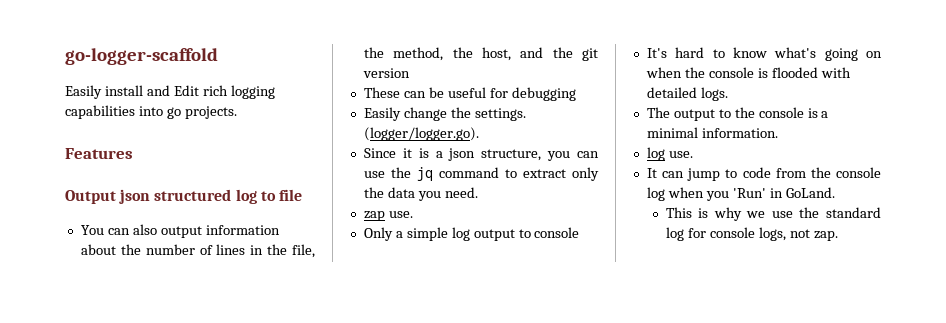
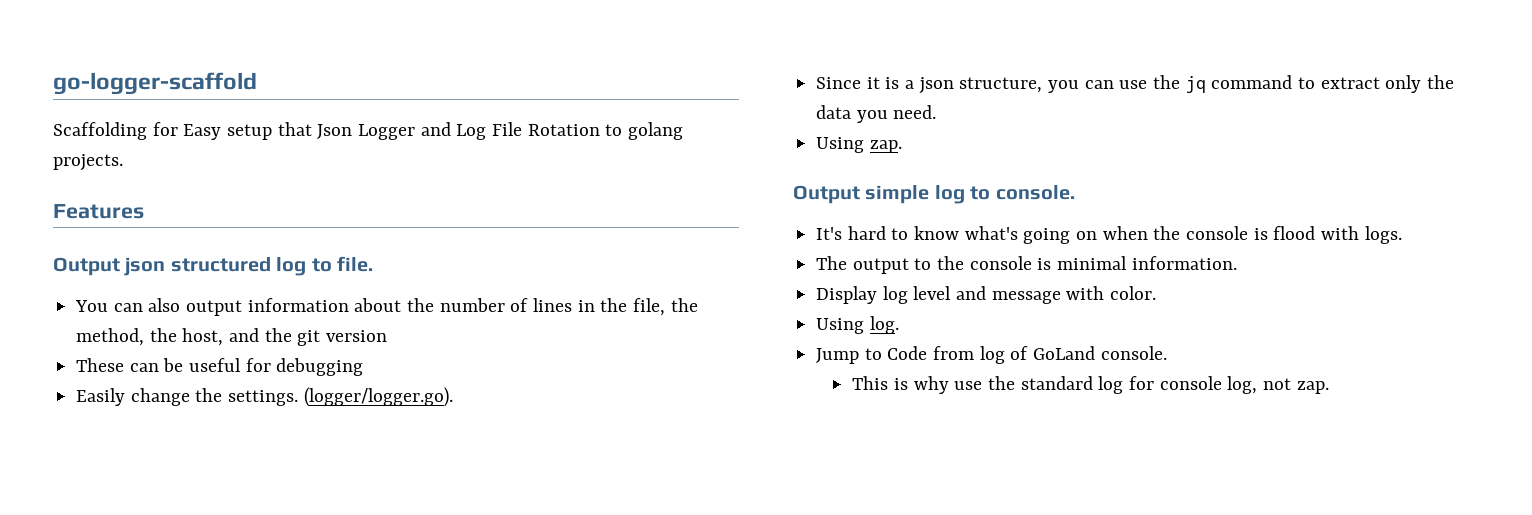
- Easily install and Edit rich logging capabilities into go projects.
+ Scaffolding for Easy setup that Json Logger and Log File Rotation to golang projects.
- Output json structured log to file
+ Output json structured log to file.
- zap use.
- Only a simple log output to console
+ Using zap.
+ Output simple log to console.
- It's hard to know what's going on when the console is flooded with detailed logs.
+ It's hard to know what's going on when the console is flood with logs.
- The output to the console is a minimal information.
+ The output to the console is minimal information.
- log use.
- It can jump to code from the console log when you 'Run' in GoLand.
+ Display log level and message with color.
+ Using log.
+ Jump to Code from log of GoLand console.
- This is why we use the standard log for console logs, not zap.
+ This is why use the standard log for console log, not zap.

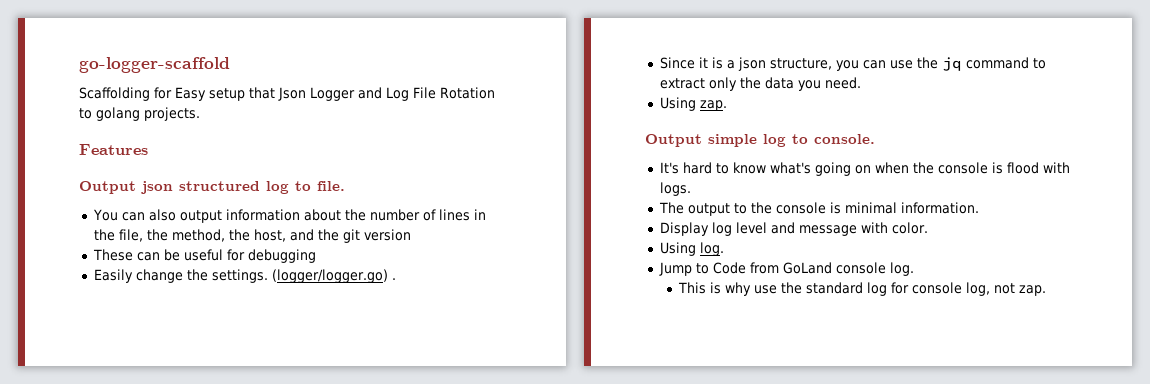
- (logger/logger.go).
+ (logger/logger.go) .
- Jump to Code from log of GoLand console.
+ Jump to Code from GoLand console log.

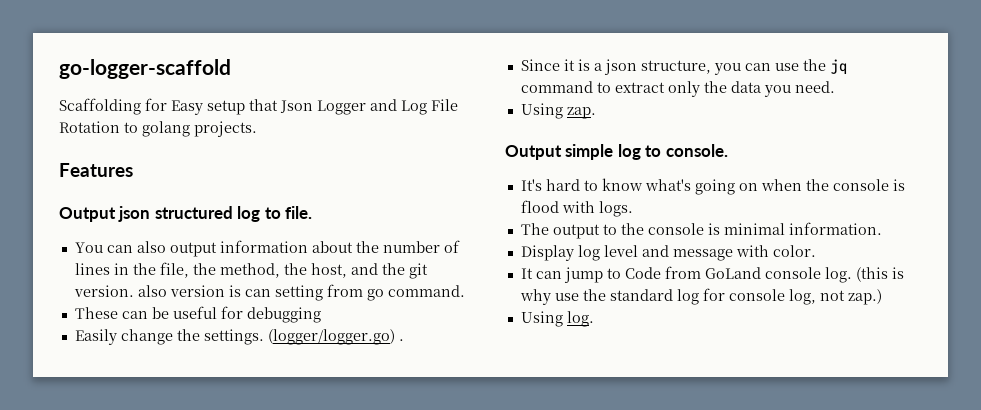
- You can also output information about the number of lines in the file, the method, the host, and the git version
+ You can also output information about the number of lines in the file, the method, the host, and the git version. also version is can setting from go command.
+ It can jump to Code from GoLand console log. (this is why use the standard log for console log, not zap.)
  Using log.
- Jump to Code from GoLand console log.
- This is why use the standard log for console log, not zap.

